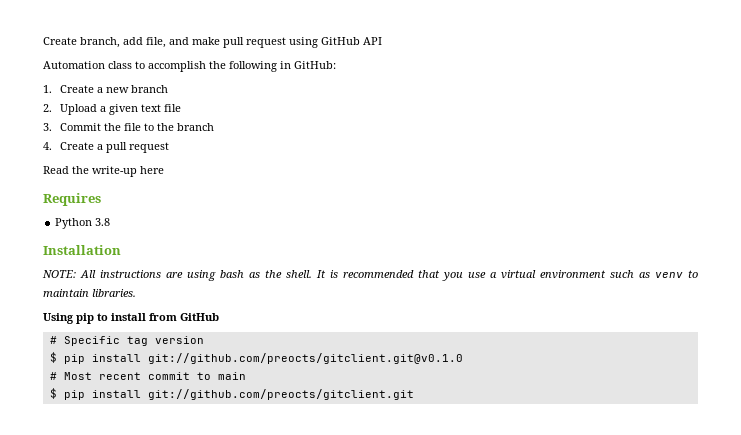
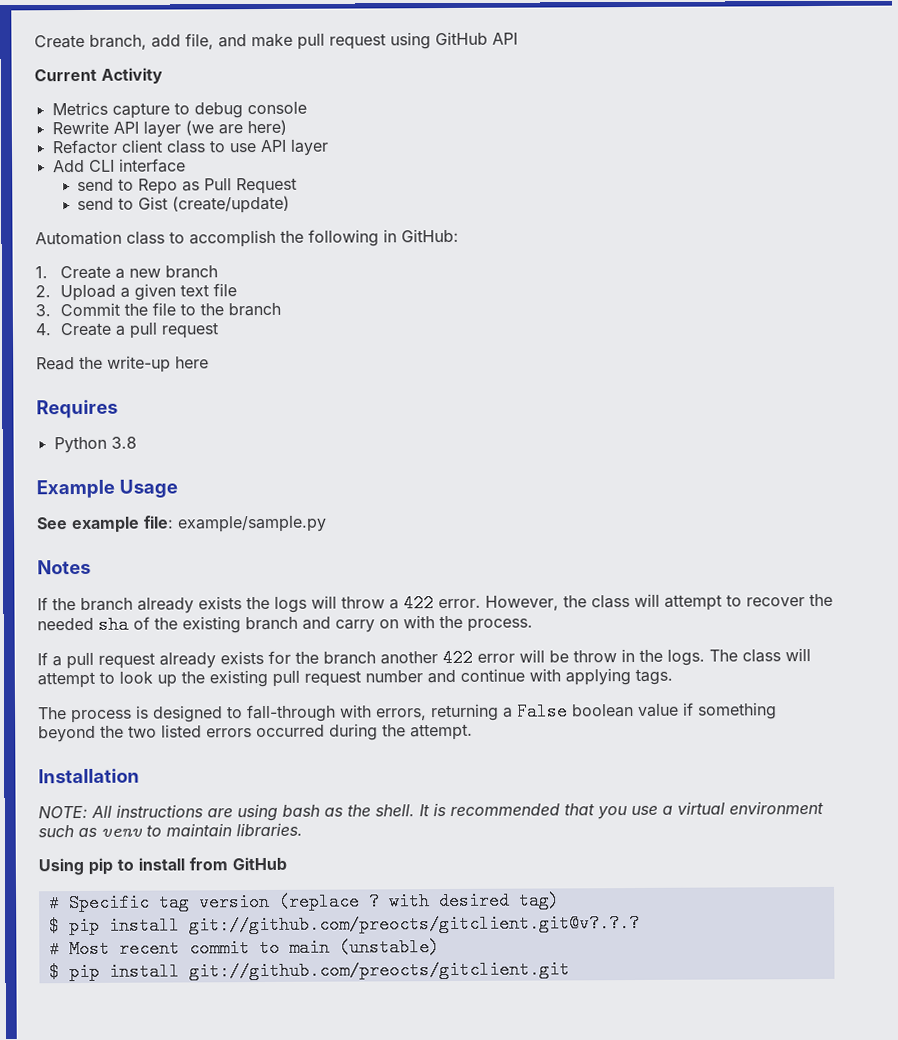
+ Current Activity
+ Metrics capture to debug console
+ Rewrite API layer (we are here)
+ Refactor client class to use API layer
+ Add CLI interface
+ send to Repo as Pull Request
+ send to Gist (create/update)
+ Example Usage
+ See example file: example/sample.py
+ Notes
+ If the branch already exists the logs will throw a 422 error. However, the class will attempt to recover the needed sha of the existing branch and carry on with the process.
+ If a pull request already exists for the branch another 422 error will be throw in the logs. The class will attempt to look up the existing pull request number and continue with applying tags.
+ The process is designed to fall-through with errors, returning a False boolean value if something beyond the two listed errors occurred during the attempt.
- # Specific tag version
- $ pip install git://github.com/preocts/gitclient.git@v0.1.0
+ # Specific tag version (replace ? with desired tag)
+ $ pip install git://github.com/preocts/gitclient.git@v?.?.?
- # Most recent commit to main
+ # Most recent commit to main (unstable)

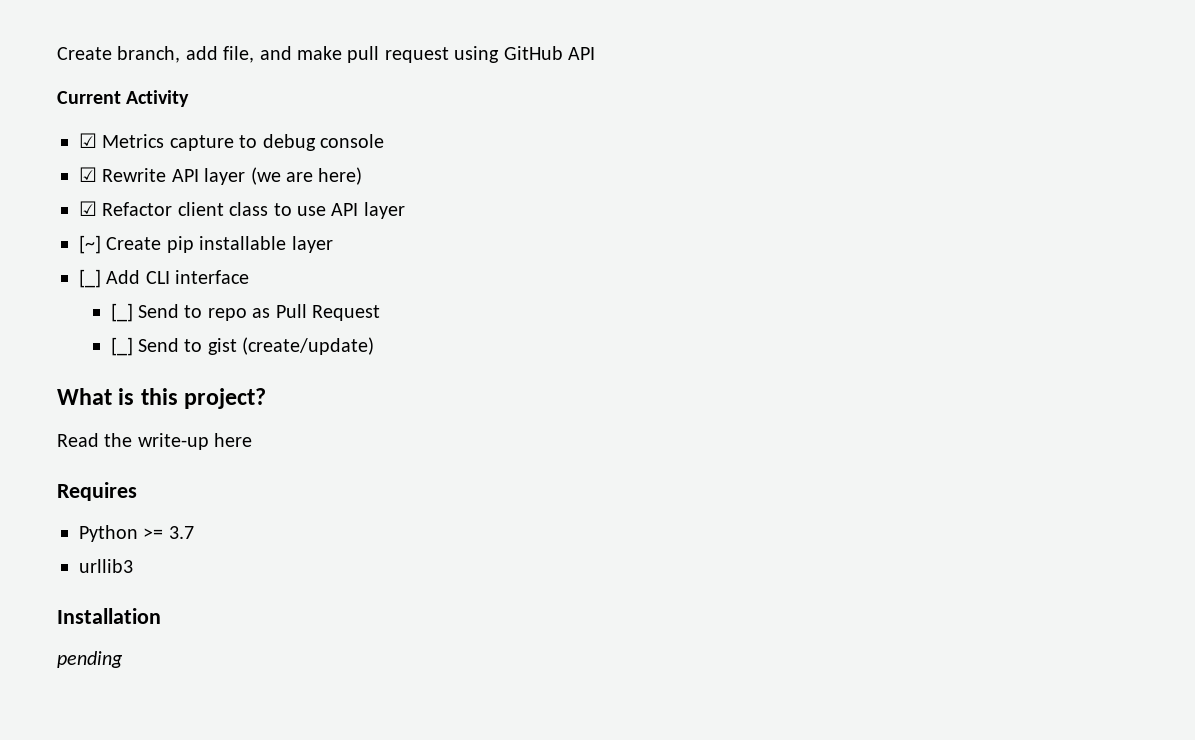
- Metrics capture to debug console
+ ☑ Metrics capture to debug console
- Rewrite API layer (we are here)
+ ☑ Rewrite API layer (we are here)
- Refactor client class to use API layer
+ ☑ Refactor client class to use API layer
- Add CLI interface
+ [~] Create pip installable layer
+ [_] Add CLI interface
- send to Repo as Pull Request
+ [_] Send to repo as Pull Request
- send to Gist (create/update)
- Automation class to accomplish the following in GitHub:
- 1. Create a new branch
- 2. Upload a given text file
- 3. Commit the file to the branch
- 4. Create a pull request
+ [_] Send to gist (create/update)
+ What is this project?
- Python 3.8
- Example Usage
- See example file: example/sample.py
- Notes
- If the branch already exists the logs will throw a 422 error. However, the class will attempt to recover the needed sha of the existing branch and carry on with the process.
- If a pull request already exists for the branch another 422 error will be throw in the logs. The class will attempt to look up the existing pull request number and continue with applying tags.
- The process is designed to fall-through with errors, returning a False boolean value if something beyond the two listed errors occurred during the attempt.
+ Python >= 3.7
+ urllib3
  Installation
- NOTE: All instructions are using bash as the shell. It is recommended that you use a virtual environment such as venv to maintain libraries.
- Using pip to install from GitHub
- # Specific tag version (replace ? with desired tag)
- $ pip install git://github.com/preocts/gitclient.git@v?.?.?
- # Most recent commit to main (unstable)
- $ pip install git://github.com/preocts/gitclient.git
+ pending

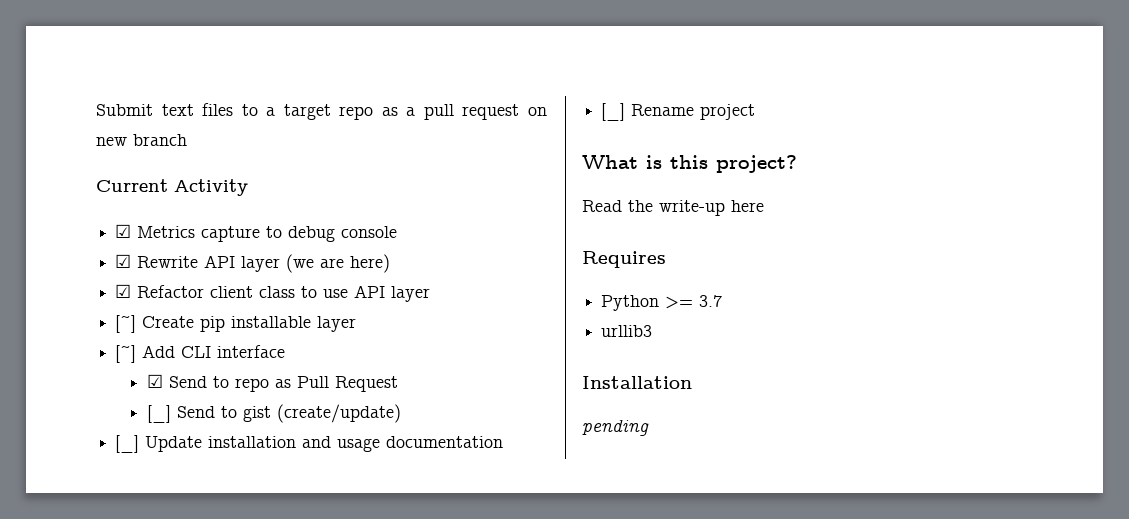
- Create branch, add file, and make pull request using GitHub API
+ Submit text files to a target repo as a pull request on new branch
- [_] Add CLI interface
+ [~] Add CLI interface
- [_] Send to repo as Pull Request
+ ☑ Send to repo as Pull Request
+ [_] Update installation and usage documentation
+ [_] Rename project

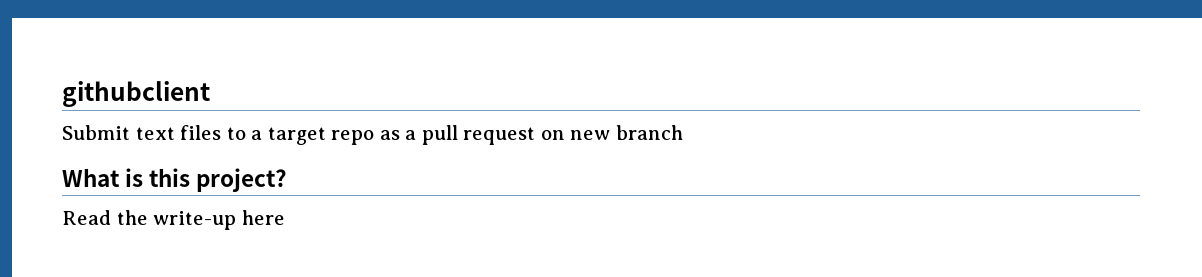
+ githubclient
- Current Activity
- ☑ Metrics capture to debug console
- ☑ Rewrite API layer (we are here)
- ☑ Refactor client class to use API layer
- [~] Create pip installable layer
- [~] Add CLI interface
- ☑ Send to repo as Pull Request
- [_] Send to gist (create/update)
- [_] Update installation and usage documentation
- [_] Rename project
- Requires
- Python >= 3.7
- urllib3
- Installation
- pending

